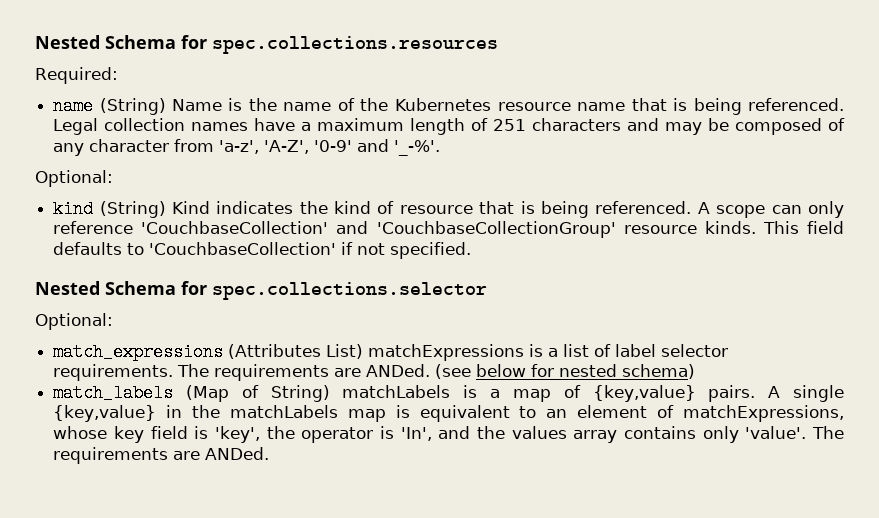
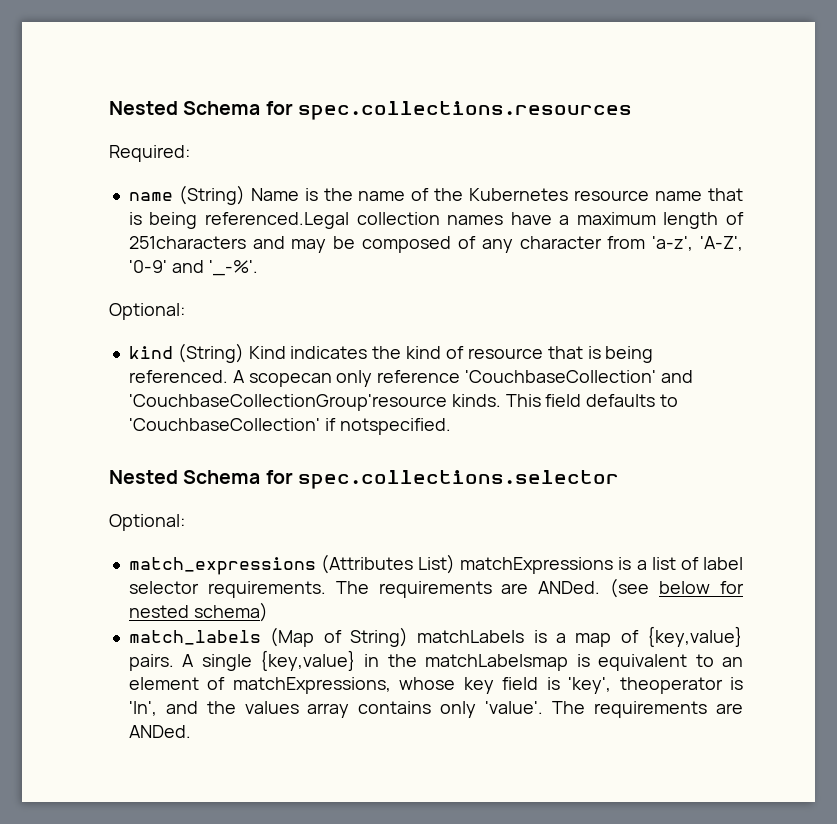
- name (String) Name is the name of the Kubernetes resource name that is being referenced. Legal collection names have a maximum length of 251 characters and may be composed of any character from 'a-z', 'A-Z', '0-9' and '_-%'.
+ name (String) Name is the name of the Kubernetes resource name that is being referenced.Legal collection names have a maximum length of 251characters and may be composed of any character from 'a-z', 'A-Z', '0-9' and '_-%'.
- A scope can only reference 'CouchbaseCollection' and 'CouchbaseCollectionGroup' resource kinds.
+ A scopecan only reference 'CouchbaseCollection' and 'CouchbaseCollectionGroup'resource kinds.
- This field defaults to 'CouchbaseCollection' if not specified.
+ This field defaults to 'CouchbaseCollection' if notspecified.
- A single {key,value} in the matchLabels map is equivalent to an element of matchExpressions, whose key field is 'key', the operator is 'In', and the values array contains only 'value'.
+ A single {key,value} in the matchLabelsmap is equivalent to an element of matchExpressions, whose key field is 'key', theoperator is 'In', and the values array contains only 'value'.

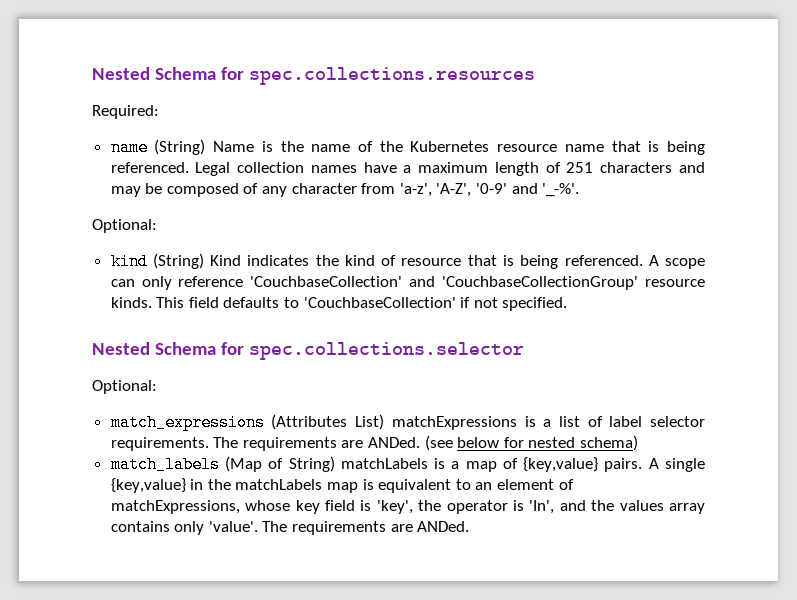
- name (String) Name is the name of the Kubernetes resource name that is being referenced.Legal collection names have a maximum length of 251characters and may be composed of any character from 'a-z', 'A-Z', '0-9' and '_-%'.
+ name (String) Name is the name of the Kubernetes resource name that is being referenced. Legal collection names have a maximum length of 251 characters and may be composed of any character from 'a-z', 'A-Z', '0-9' and '_-%'.
- A scopecan only reference 'CouchbaseCollection' and 'CouchbaseCollectionGroup'resource kinds.
+ A scope can only reference 'CouchbaseCollection' and 'CouchbaseCollectionGroup' resource kinds.
- This field defaults to 'CouchbaseCollection' if notspecified.
+ This field defaults to 'CouchbaseCollection' if not specified.
- A single {key,value} in the matchLabelsmap is equivalent to an element of matchExpressions, whose key field is 'key', theoperator is 'In', and the values array contains only 'value'.
+ A single {key,value} in the matchLabels map is equivalent to an element of matchExpressions, whose key field is 'key', the operator is 'In', and the values array contains only 'value'.

